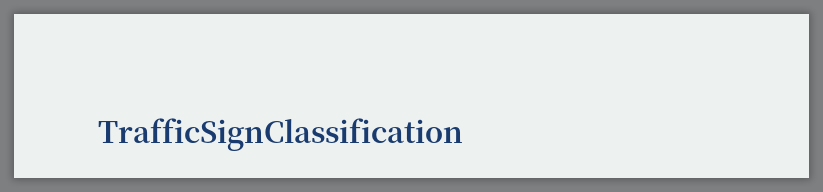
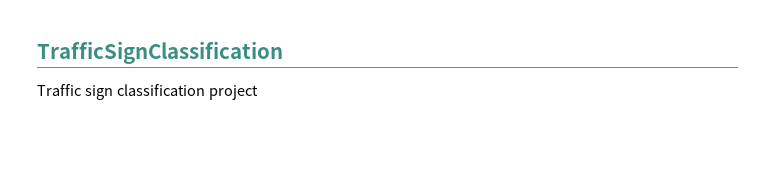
+ Traffic sign classification project

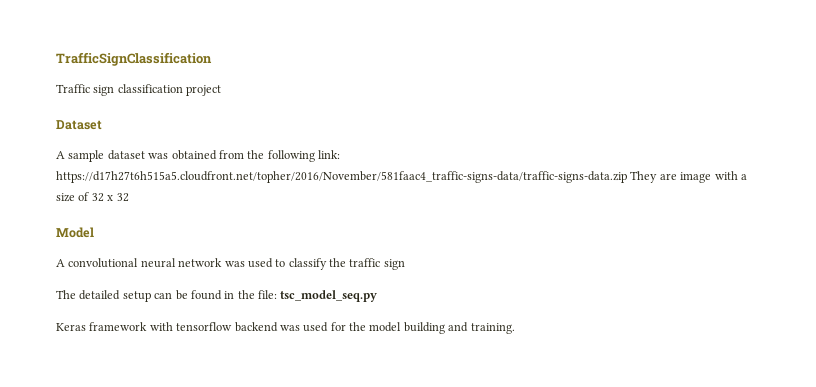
+ Dataset
+ A sample dataset was obtained from the following link: https://d17h27t6h515a5.cloudfront.net/topher/2016/November/581faac4_traffic-signs-data/traffic-signs-data.zip They are image with a size of 32 x 32
+ Model
+ A convolutional neural network was used to classify the traffic sign
+ The detailed setup can be found in the file: tsc_model_seq.py
+ Keras framework with tensorflow backend was used for the model building and training.

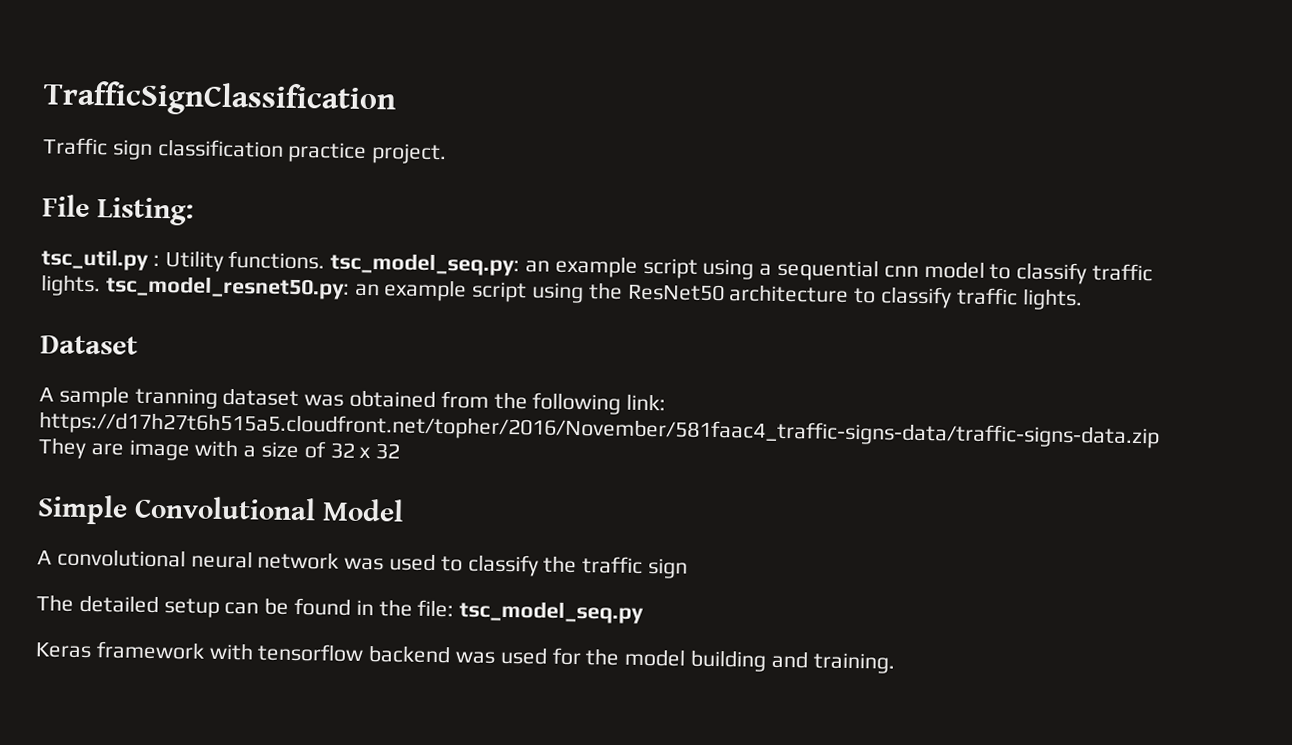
- Traffic sign classification project
+ Traffic sign classification practice project.
+ File Listing:
+ tsc_util.py : Utility functions. tsc_model_seq.py: an example script using a sequential cnn model to classify traffic lights. tsc_model_resnet50.py: an example script using the ResNet50 architecture to classify traffic lights.
- A sample dataset was obtained from the following link: https://d17h27t6h515a5.cloudfront.net/topher/2016/November/581faac4_traffic-signs-data/traffic-signs-data.zip They are image with a size of 32 x 32
+ A sample tranning dataset was obtained from the following link: https://d17h27t6h515a5.cloudfront.net/topher/2016/November/581faac4_traffic-signs-data/traffic-signs-data.zip They are image with a size of 32 x 32
- Model
+ Simple Convolutional Model

